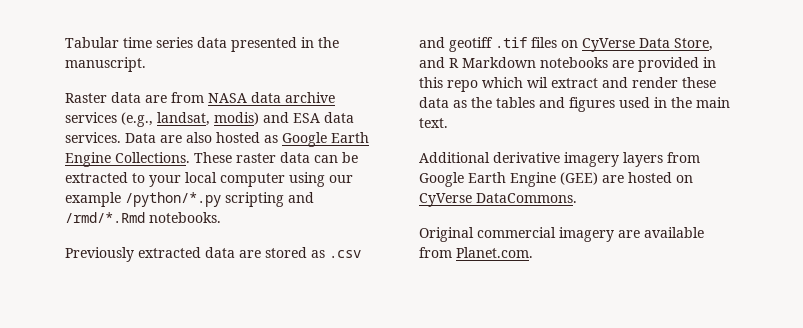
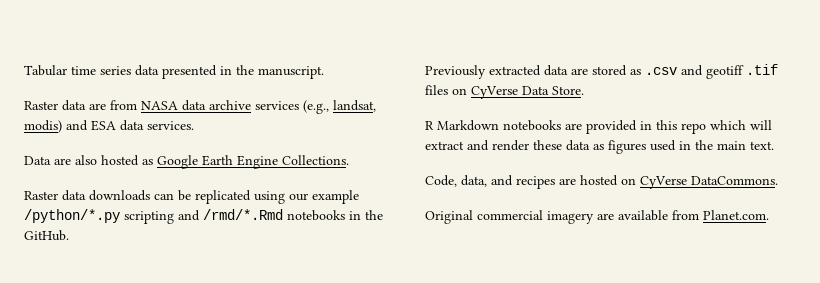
- Raster data are from NASA data archive services (e.g., landsat, modis) and ESA data services. Data are also hosted as Google Earth Engine Collections. These raster data can be extracted to your local computer using our example /python/*.py scripting and /rmd/*.Rmd notebooks.
+ Raster data are from NASA data archive services (e.g., landsat, modis) and ESA data services.
+ Data are also hosted as Google Earth Engine Collections.
+ Raster data downloads can be replicated using our example /python/*.py scripting and /rmd/*.Rmd notebooks in the GitHub.
- Previously extracted data are stored as .csv and geotiff .tif files on CyVerse Data Store, and R Markdown notebooks are provided in this repo which wil extract and render these data as the tables and figures used in the main text.
+ Previously extracted data are stored as .csv and geotiff .tif files on CyVerse Data Store.
+ R Markdown notebooks are provided in this repo which will extract and render these data as figures used in the main text.
- Additional derivative imagery layers from Google Earth Engine (GEE) are hosted on CyVerse DataCommons.
+ Code, data, and recipes are hosted on CyVerse DataCommons.

